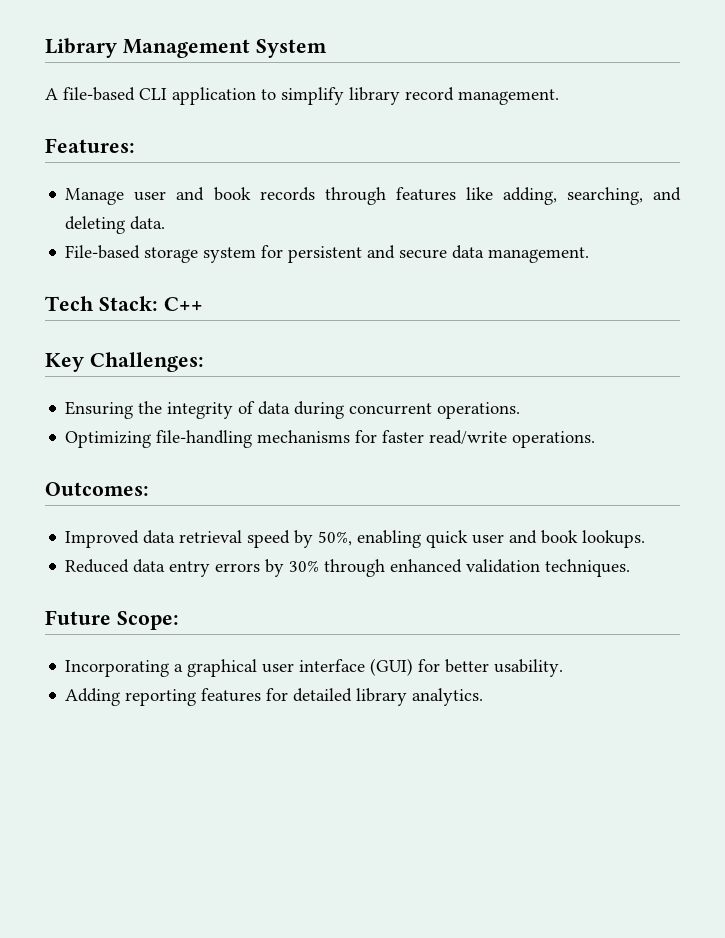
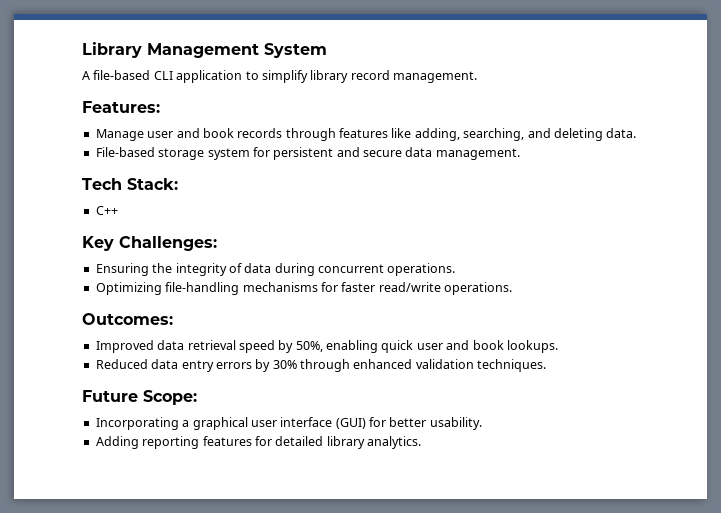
- Tech Stack: C++
+ Tech Stack:
+ C++

